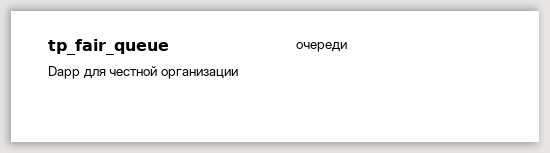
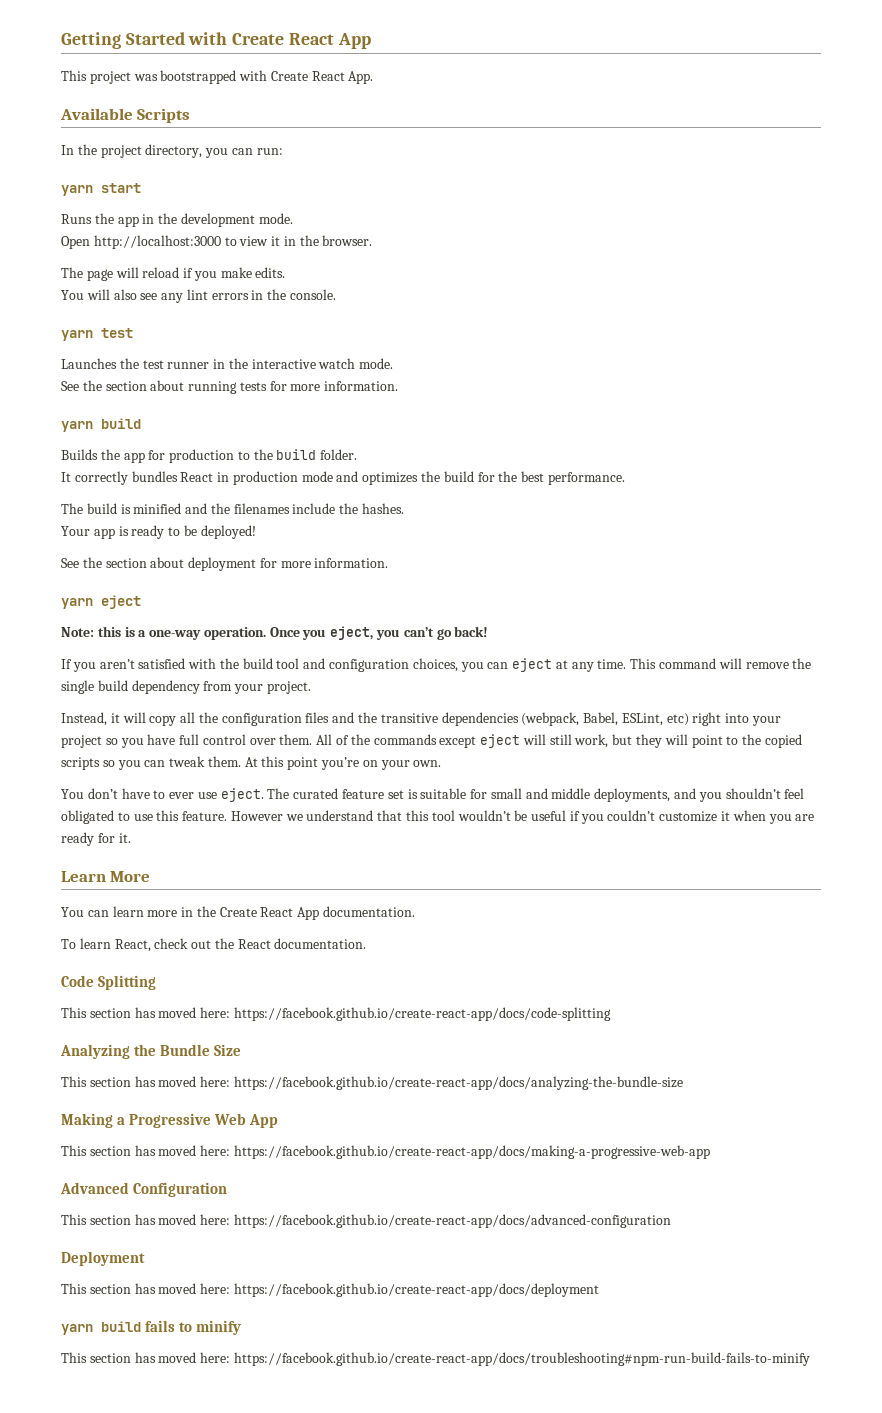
- tp_fair_queue
- Dapp для честной организации очереди
+ Getting Started with Create React App
+ This project was bootstrapped with Create React App.
+ Available Scripts
+ In the project directory, you can run:
+ yarn start
+ Runs the app in the development mode.
+ Open http://localhost:3000 to view it in the browser.
+ The page will reload if you make edits.
+ You will also see any lint errors in the console.
+ yarn test
+ Launches the test runner in the interactive watch mode.
+ See the section about running tests for more information.
+ yarn build
+ Builds the app for production to the build folder.
+ It correctly bundles React in production mode and optimizes the build for the best performance.
+ The build is minified and the filenames include the hashes.
+ Your app is ready to be deployed!
+ See the section about deployment for more information.
+ yarn eject
+ Note: this is a one-way operation. Once you eject, you can’t go back!
+ If you aren’t satisfied with the build tool and configuration choices, you can eject at any time. This command will remove the single build dependency from your project.
+ Instead, it will copy all the configuration files and the transitive dependencies (webpack, Babel, ESLint, etc) right into your project so you have full control over them. All of the commands except eject will still work, but they will point to the copied scripts so you can tweak them. At this point you’re on your own.
+ You don’t have to ever use eject. The curated feature set is suitable for small and middle deployments, and you shouldn’t feel obligated to use this feature. However we understand that this tool wouldn’t be useful if you couldn’t customize it when you are ready for it.
+ Learn More
+ You can learn more in the Create React App documentation.
+ To learn React, check out the React documentation.
+ Code Splitting
+ This section has moved here: https://facebook.github.io/create-react-app/docs/code-splitting
+ Analyzing the Bundle Size
+ This section has moved here: https://facebook.github.io/create-react-app/docs/analyzing-the-bundle-size
+ Making a Progressive Web App
+ This section has moved here: https://facebook.github.io/create-react-app/docs/making-a-progressive-web-app
+ Advanced Configuration
+ This section has moved here: https://facebook.github.io/create-react-app/docs/advanced-configuration
+ Deployment
+ This section has moved here: https://facebook.github.io/create-react-app/docs/deployment
+ yarn build fails to minify
+ This section has moved here: https://facebook.github.io/create-react-app/docs/troubleshooting#npm-run-build-fails-to-minify

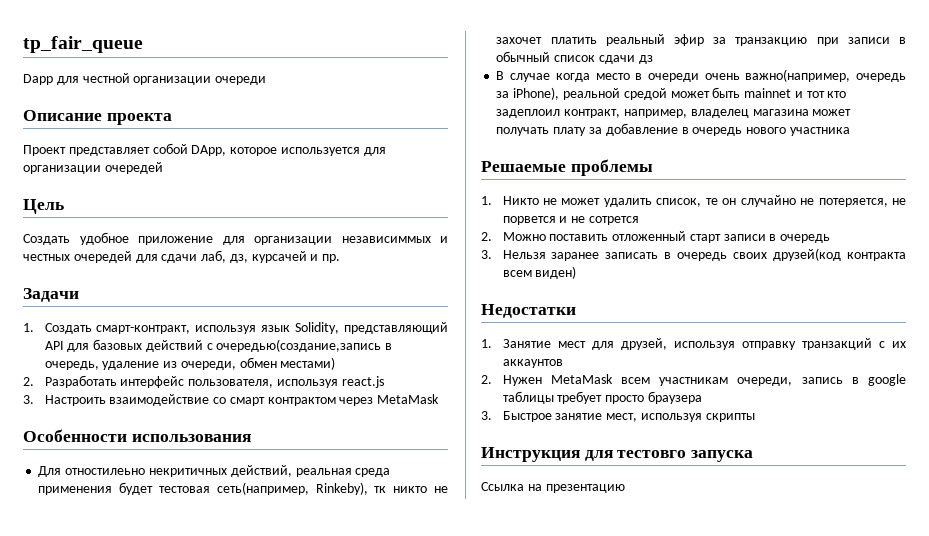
- Getting Started with Create React App
- This project was bootstrapped with Create React App.
- Available Scripts
- In the project directory, you can run:
- yarn start
- Runs the app in the development mode.
- Open http://localhost:3000 to view it in the browser.
- The page will reload if you make edits.
- You will also see any lint errors in the console.
- yarn test
- Launches the test runner in the interactive watch mode.
- See the section about running tests for more information.
- yarn build
- Builds the app for production to the build folder.
- It correctly bundles React in production mode and optimizes the build for the best performance.
- The build is minified and the filenames include the hashes.
- Your app is ready to be deployed!
- See the section about deployment for more information.
- yarn eject
- Note: this is a one-way operation. Once you eject, you can’t go back!
- If you aren’t satisfied with the build tool and configuration choices, you can eject at any time. This command will remove the single build dependency from your project.
- Instead, it will copy all the configuration files and the transitive dependencies (webpack, Babel, ESLint, etc) right into your project so you have full control over them. All of the commands except eject will still work, but they will point to the copied scripts so you can tweak them. At this point you’re on your own.
- You don’t have to ever use eject. The curated feature set is suitable for small and middle deployments, and you shouldn’t feel obligated to use this feature. However we understand that this tool wouldn’t be useful if you couldn’t customize it when you are ready for it.
- Learn More
- You can learn more in the Create React App documentation.
- To learn React, check out the React documentation.
- Code Splitting
- This section has moved here: https://facebook.github.io/create-react-app/docs/code-splitting
- Analyzing the Bundle Size
- This section has moved here: https://facebook.github.io/create-react-app/docs/analyzing-the-bundle-size
- Making a Progressive Web App
- This section has moved here: https://facebook.github.io/create-react-app/docs/making-a-progressive-web-app
- Advanced Configuration
- This section has moved here: https://facebook.github.io/create-react-app/docs/advanced-configuration
- Deployment
- This section has moved here: https://facebook.github.io/create-react-app/docs/deployment
- yarn build fails to minify
- This section has moved here: https://facebook.github.io/create-react-app/docs/troubleshooting#npm-run-build-fails-to-minify
+ tp_fair_queue
+ Dapp для честной организации очереди
+ Описание проекта
+ Проект представляет собой DApp, которое используется для организации очередей
+ Цель
+ Создать удобное приложение для организации независиммых и честных очередей для сдачи лаб, дз, курсачей и пр.
+ Задачи
+ 1. Создать смарт-контракт, используя язык Solidity, представляющий API для базовых действий с очередью(создание,запись в очередь, удаление из очереди, обмен местами)
+ 2. Разработать интерфейс пользователя, используя react.js
+ 3. Настроить взаимодействие со смарт контрактом через MetaMask
+ Особенности использования
+ Для отностилеьно некритичных действий, реальная среда применения будет тестовая сеть(например, Rinkeby), тк никто не захочет платить реальный эфир за транзакцию при записи в обычный список сдачи дз
+ В случае когда место в очереди очень важно(например, очередь за iPhone), реальной средой может быть mainnet и тот кто задеплоил контракт, например, владелец магазина может получать плату за добавление в очередь нового участника
+ Решаемые проблемы
+ 1. Никто не может удалить список, те он случайно не потеряется, не порвется и не сотрется
+ 2. Можно поставить отложенный старт записи в очередь
+ 3. Нельзя заранее записать в очередь своих друзей(код контракта всем виден)
+ Недостатки
+ 1. Занятие мест для друзей, используя отправку транзакций с их аккаунтов
+ 2. Нужен MetaMask всем участникам очереди, запись в google таблицы требует просто браузера
+ 3. Быстрое занятие мест, используя скрипты
+ Инструкция для тестовго запуска
+ Ссылка на презентацию

